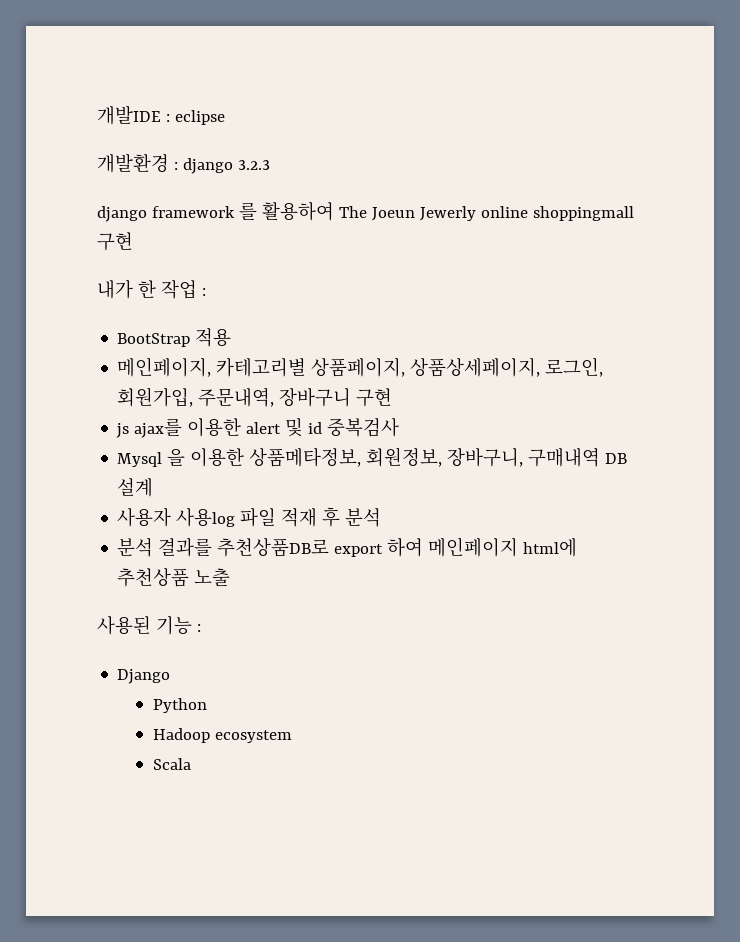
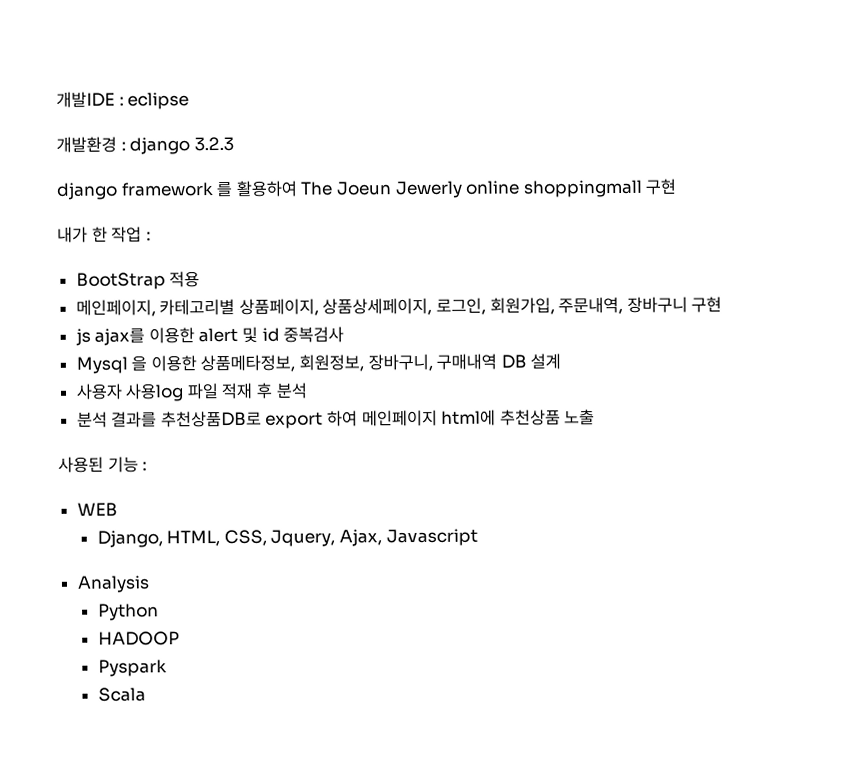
- Django
+ WEB
+ Django, HTML, CSS, Jquery, Ajax, Javascript
+ Analysis
- Hadoop ecosystem
+ HADOOP
+ Pyspark

